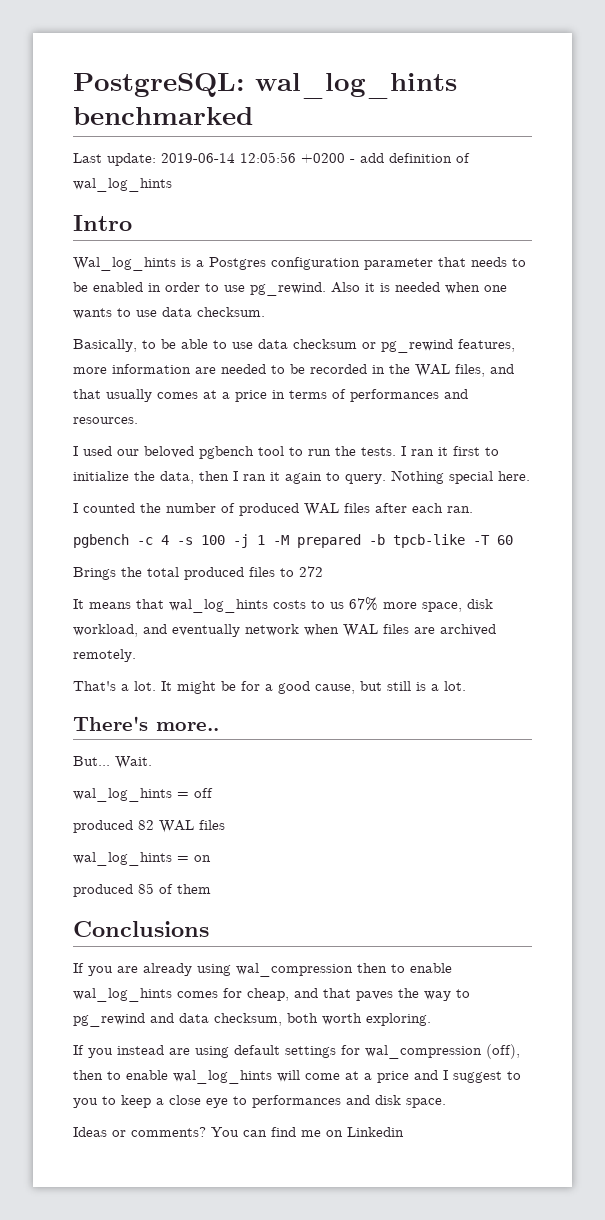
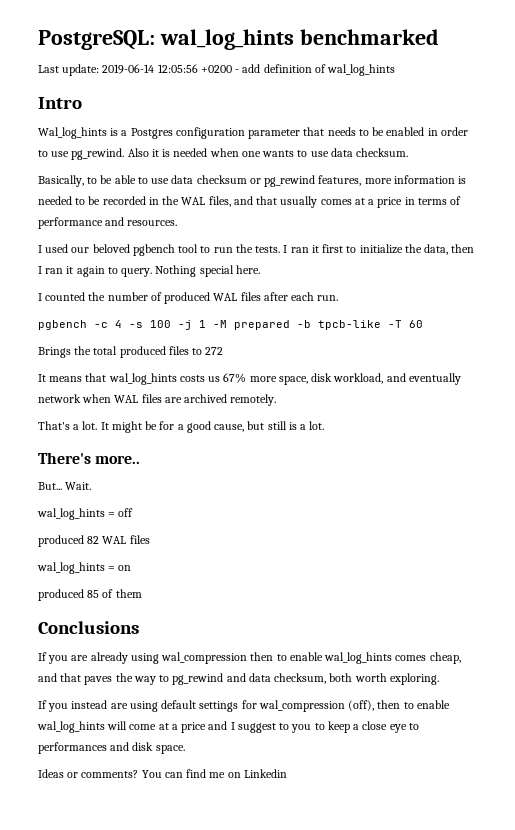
- Basically, to be able to use data checksum or pg_rewind features, more information are needed to be recorded in the WAL files, and that usually comes at a price in terms of performances and resources.
+ Basically, to be able to use data checksum or pg_rewind features, more information is needed to be recorded in the WAL files, and that usually comes at a price in terms of performance and resources.
- I counted the number of produced WAL files after each ran.
+ I counted the number of produced WAL files after each run.
- It means that wal_log_hints costs to us 67% more space, disk workload, and eventually network when WAL files are archived remotely.
+ It means that wal_log_hints costs us 67% more space, disk workload, and eventually network when WAL files are archived remotely.
- If you are already using wal_compression then to enable wal_log_hints comes for cheap, and that paves the way to pg_rewind and data checksum, both worth exploring.
+ If you are already using wal_compression then to enable wal_log_hints comes cheap, and that paves the way to pg_rewind and data checksum, both worth exploring.

